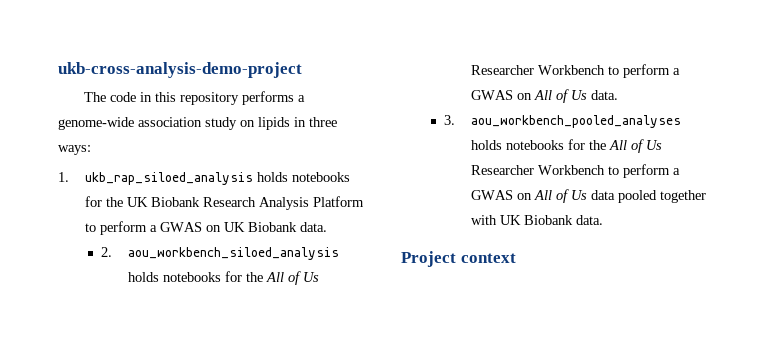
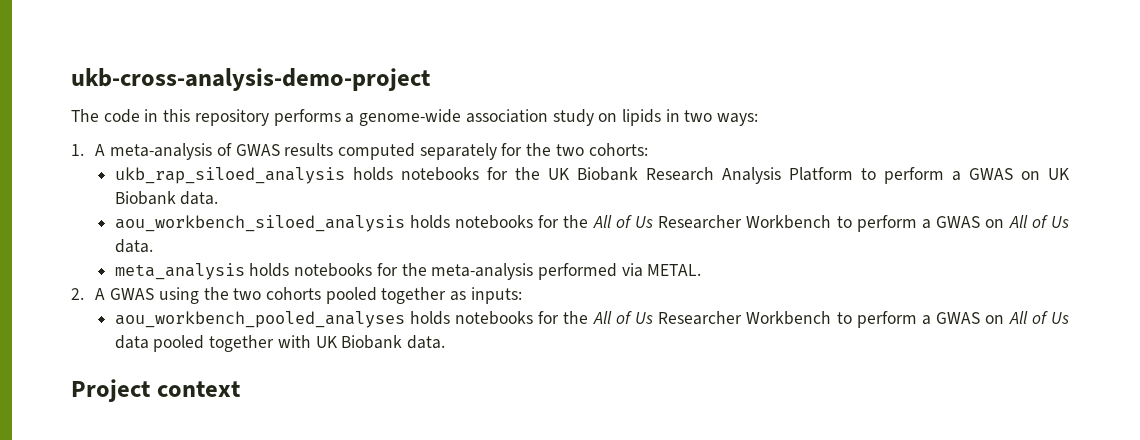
- The code in this repository performs a genome-wide association study on lipids in three ways:
+ The code in this repository performs a genome-wide association study on lipids in two ways:
- 1. ukb_rap_siloed_analysis holds notebooks for the UK Biobank Research Analysis Platform to perform a GWAS on UK Biobank data.
+ 1. A meta-analysis of GWAS results computed separately for the two cohorts:
+ ukb_rap_siloed_analysis holds notebooks for the UK Biobank Research Analysis Platform to perform a GWAS on UK Biobank data.
- 2. aou_workbench_siloed_analysis holds notebooks for the All of Us Researcher Workbench to perform a GWAS on All of Us data.
+ aou_workbench_siloed_analysis holds notebooks for the All of Us Researcher Workbench to perform a GWAS on All of Us data.
- 3. aou_workbench_pooled_analyses holds notebooks for the All of Us Researcher Workbench to perform a GWAS on All of Us data pooled together with UK Biobank data.
+ meta_analysis holds notebooks for the meta-analysis performed via METAL.
+ 2. A GWAS using the two cohorts pooled together as inputs:
+ aou_workbench_pooled_analyses holds notebooks for the All of Us Researcher Workbench to perform a GWAS on All of Us data pooled together with UK Biobank data.

